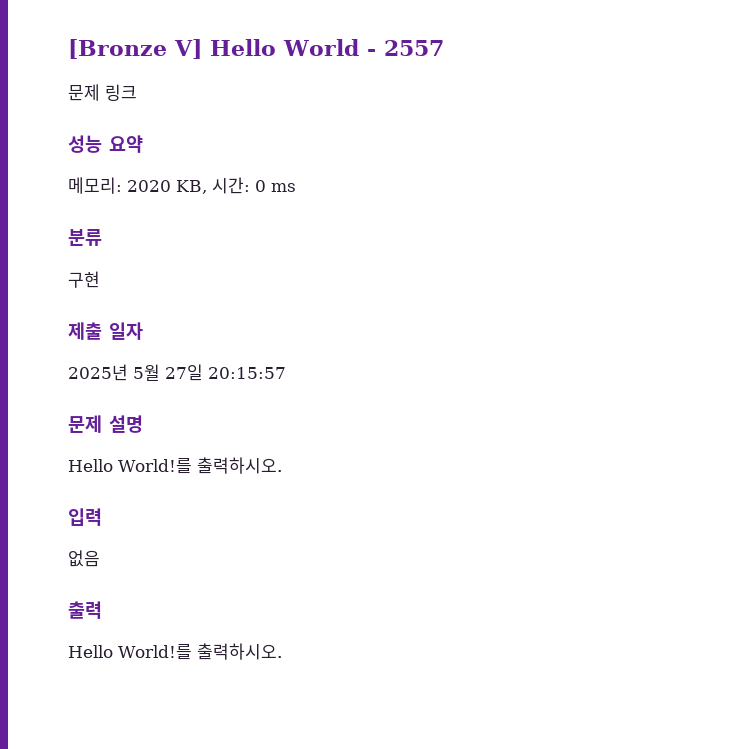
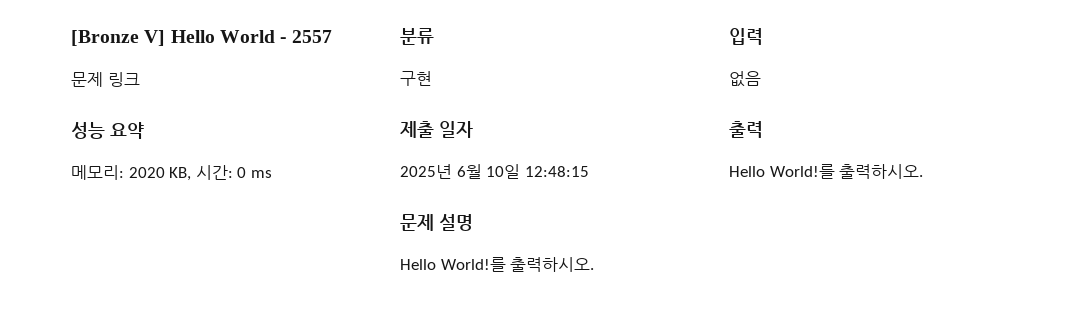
- 2025년 5월 27일 20:15:57
+ 2025년 6월 10일 12:48:15

